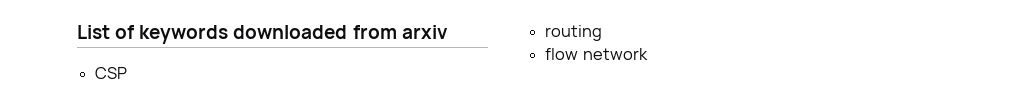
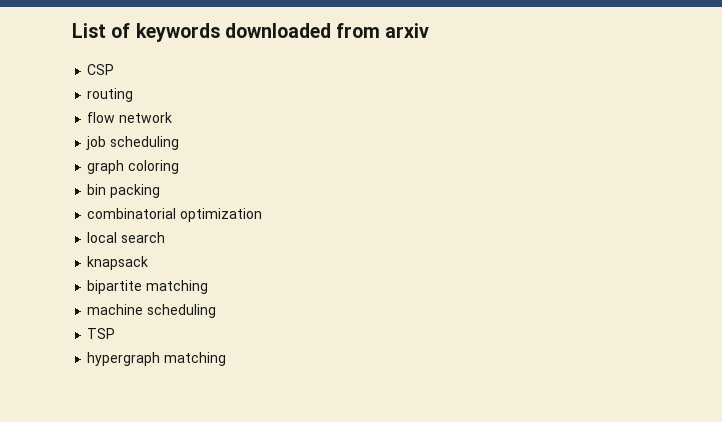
+ job scheduling
+ graph coloring
+ bin packing
+ combinatorial optimization
+ local search
+ knapsack
+ bipartite matching
+ machine scheduling
+ TSP
+ hypergraph matching

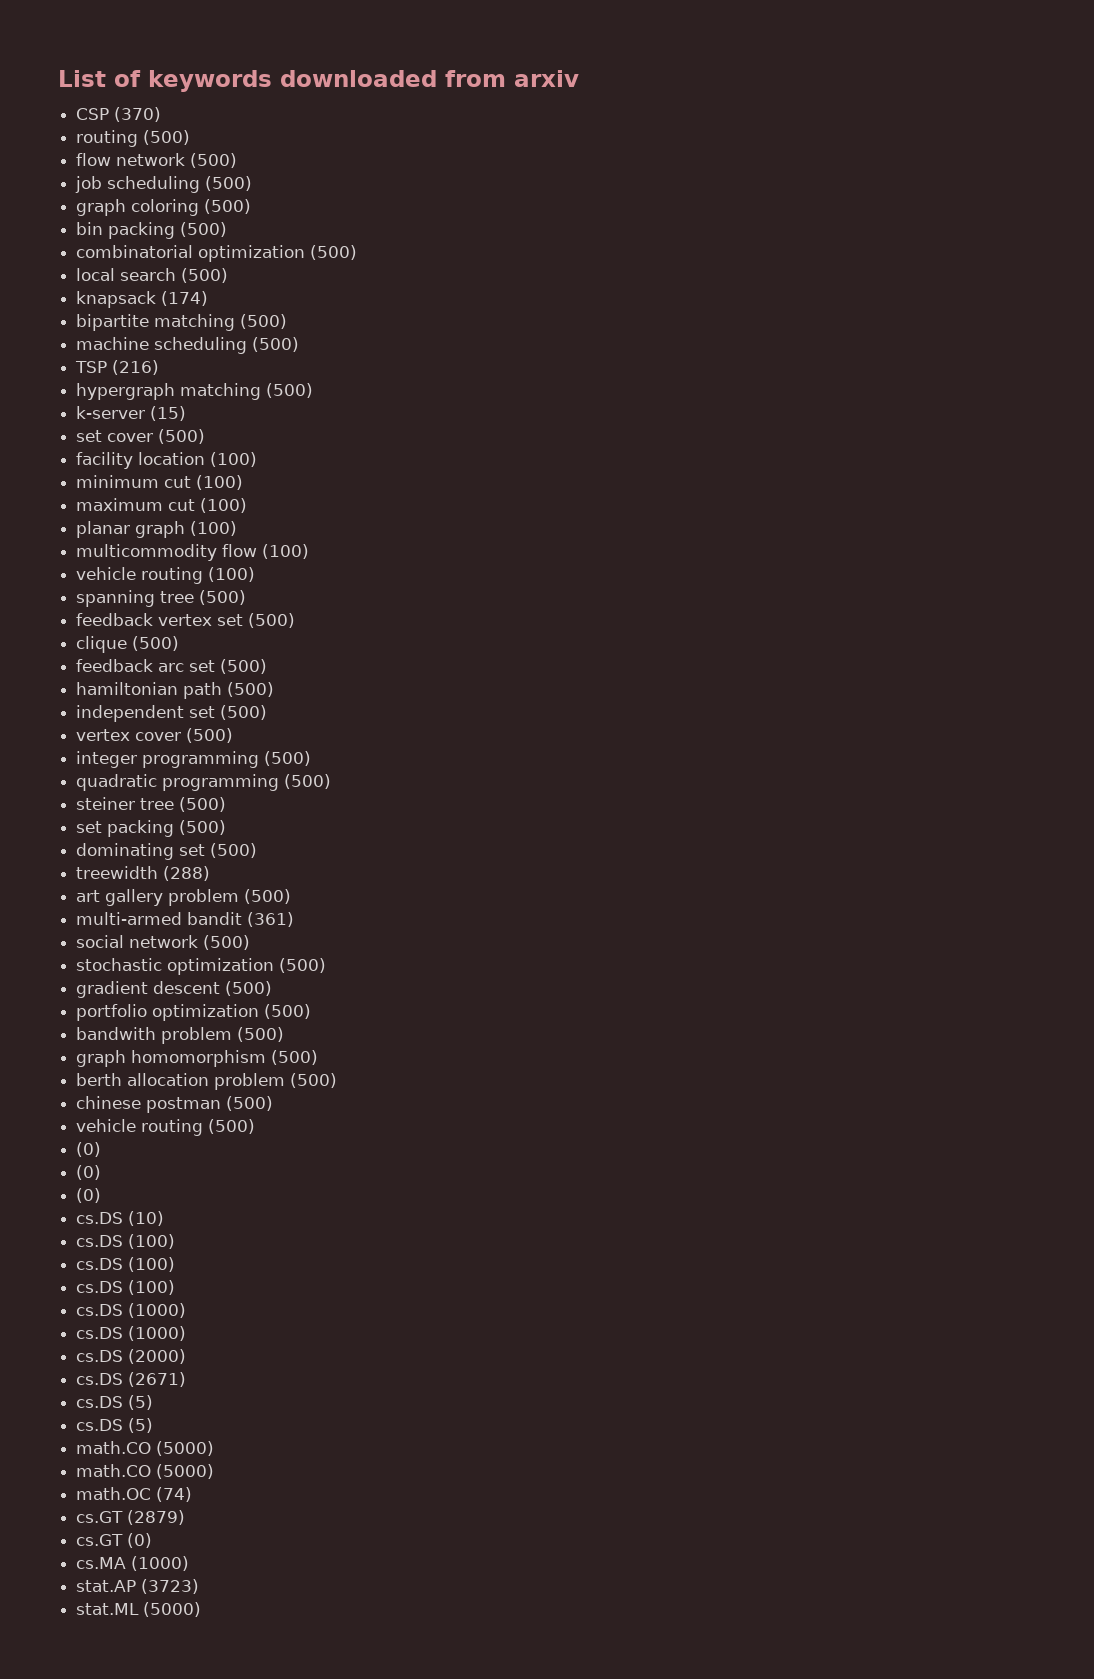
- CSP
- routing
+ CSP (370)
+ routing (500)
- flow network
+ flow network (500)
- job scheduling
+ job scheduling (500)
- graph coloring
+ graph coloring (500)
- bin packing
+ bin packing (500)
- combinatorial optimization
+ combinatorial optimization (500)
- local search
+ local search (500)
- knapsack
+ knapsack (174)
- bipartite matching
+ bipartite matching (500)
- machine scheduling
+ machine scheduling (500)
- TSP
+ TSP (216)
- hypergraph matching
+ hypergraph matching (500)
+ k-server (15)
+ set cover (500)
+ facility location (100)
+ minimum cut (100)
+ maximum cut (100)
+ planar graph (100)
+ multicommodity flow (100)
+ vehicle routing (100)
+ spanning tree (500)
+ feedback vertex set (500)
+ clique (500)
+ feedback arc set (500)
+ hamiltonian path (500)
+ independent set (500)
+ vertex cover (500)
+ integer programming (500)
+ quadratic programming (500)
+ steiner tree (500)
+ set packing (500)
+ dominating set (500)
+ treewidth (288)
+ art gallery problem (500)
+ multi-armed bandit (361)
+ social network (500)
+ stochastic optimization (500)
+ gradient descent (500)
+ portfolio optimization (500)
+ bandwith problem (500)
+ graph homomorphism (500)
+ berth allocation problem (500)
+ chinese postman (500)
+ vehicle routing (500)
+ (0)
+ (0)
+ (0)
+ cs.DS (10)
+ cs.DS (100)
+ cs.DS (100)
+ cs.DS (100)
+ cs.DS (1000)
+ cs.DS (1000)
+ cs.DS (2000)
+ cs.DS (2671)
+ cs.DS (5)
+ cs.DS (5)
+ math.CO (5000)
+ math.CO (5000)
+ math.OC (74)
+ cs.GT (2879)
+ cs.GT (0)
+ cs.MA (1000)
+ stat.AP (3723)
+ stat.ML (5000)

